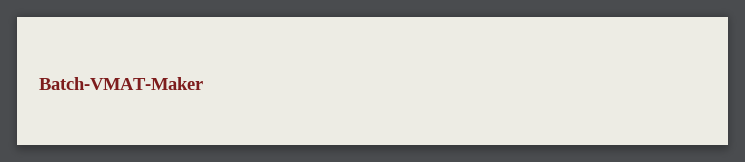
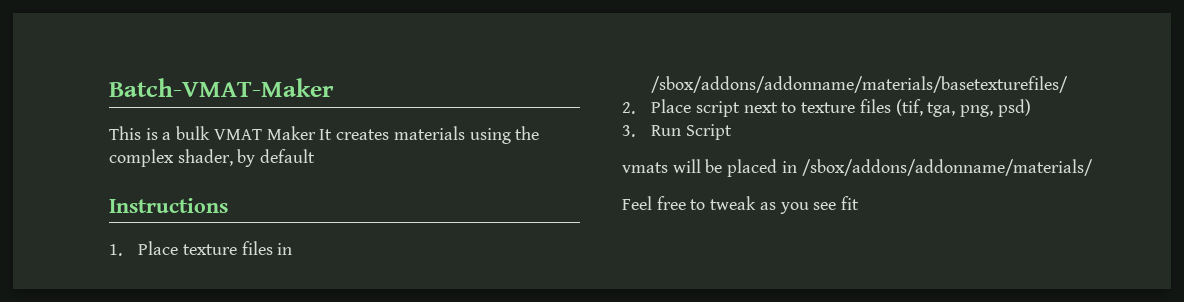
+ This is a bulk VMAT Maker It creates materials using the complex shader, by default
+ Instructions
+ 1. Place texture files in /sbox/addons/addonname/materials/basetexturefiles/
+ 2. Place script next to texture files (tif, tga, png, psd)
+ 3. Run Script
+ vmats will be placed in /sbox/addons/addonname/materials/
+ Feel free to tweak as you see fit

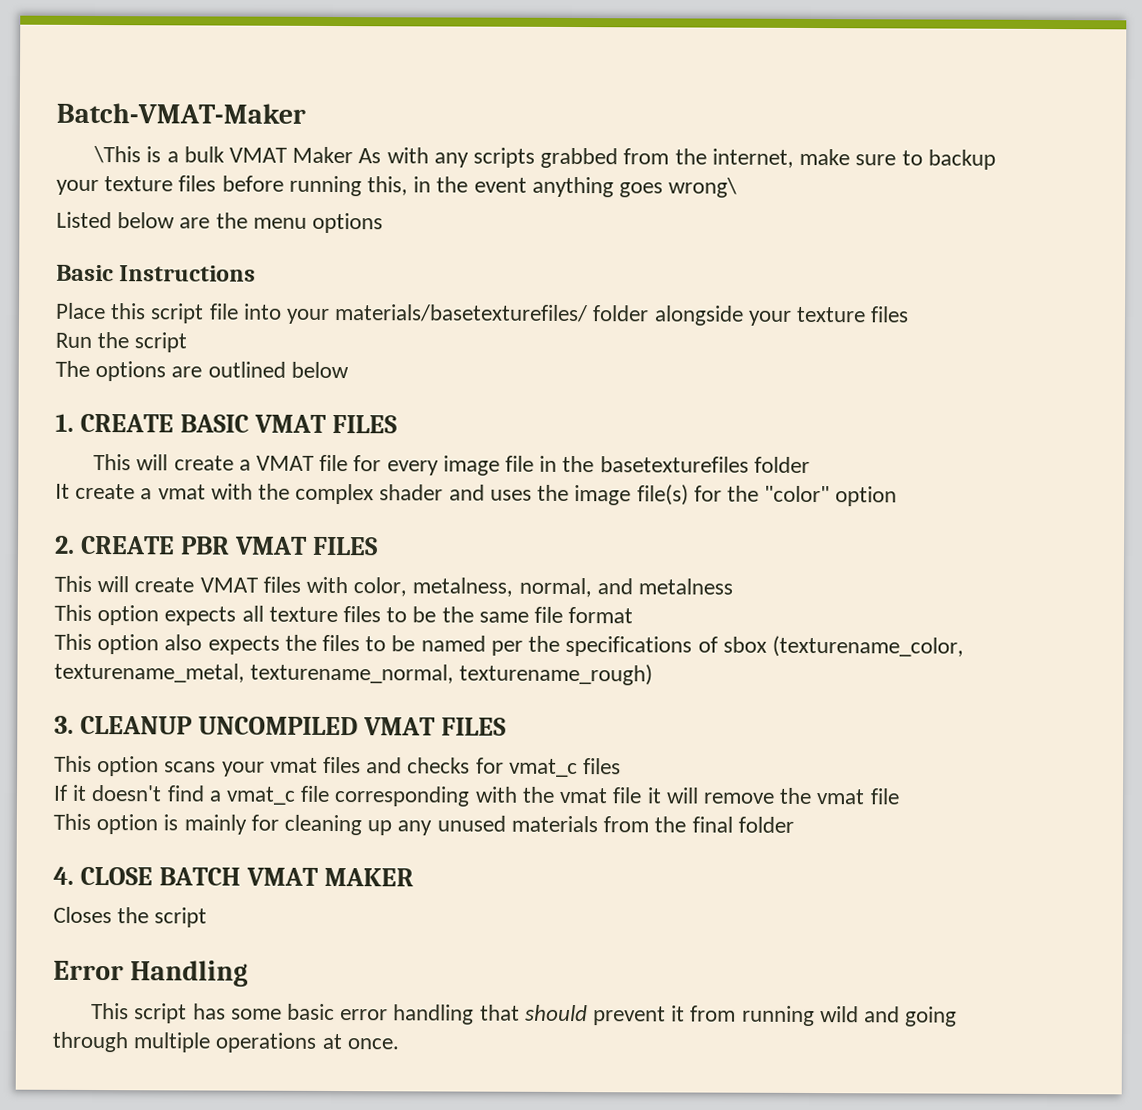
- This is a bulk VMAT Maker It creates materials using the complex shader, by default
- Instructions
- 1. Place texture files in /sbox/addons/addonname/materials/basetexturefiles/
- 2. Place script next to texture files (tif, tga, png, psd)
- 3. Run Script
- vmats will be placed in /sbox/addons/addonname/materials/
- Feel free to tweak as you see fit
+ \This is a bulk VMAT Maker As with any scripts grabbed from the internet, make sure to backup your texture files before running this, in the event anything goes wrong\
+ Listed below are the menu options
+ Basic Instructions
+ Place this script file into your materials/basetexturefiles/ folder alongside your texture files
+ Run the script
+ The options are outlined below
+ 1. CREATE BASIC VMAT FILES
+ This will create a VMAT file for every image file in the basetexturefiles folder
+ It create a vmat with the complex shader and uses the image file(s) for the "color" option
+ 2. CREATE PBR VMAT FILES
+ This will create VMAT files with color, metalness, normal, and metalness
+ This option expects all texture files to be the same file format
+ This option also expects the files to be named per the specifications of sbox (texturename_color, texturename_metal, texturename_normal, texturename_rough)
+ 3. CLEANUP UNCOMPILED VMAT FILES
+ This option scans your vmat files and checks for vmat_c files
+ If it doesn't find a vmat_c file corresponding with the vmat file it will remove the vmat file
+ This option is mainly for cleaning up any unused materials from the final folder
+ 4. CLOSE BATCH VMAT MAKER
+ Closes the script
+ Error Handling
+ This script has some basic error handling that should prevent it from running wild and going through multiple operations at once.

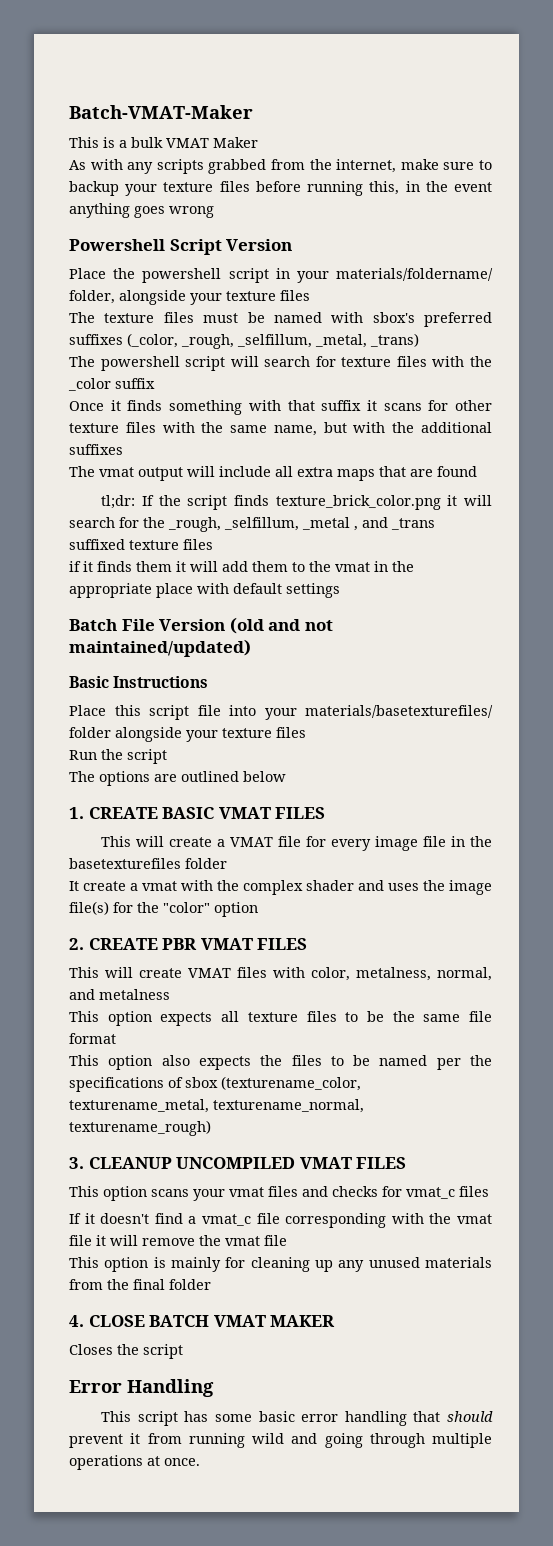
- \This is a bulk VMAT Maker As with any scripts grabbed from the internet, make sure to backup your texture files before running this, in the event anything goes wrong\
- Listed below are the menu options
+ This is a bulk VMAT Maker
+ As with any scripts grabbed from the internet, make sure to backup your texture files before running this, in the event anything goes wrong
+ Powershell Script Version
+ Place the powershell script in your materials/foldername/ folder, alongside your texture files
+ The texture files must be named with sbox's preferred suffixes (_color, _rough, _selfillum, _metal, _trans)
+ The powershell script will search for texture files with the _color suffix
+ Once it finds something with that suffix it scans for other texture files with the same name, but with the additional suffixes
+ The vmat output will include all extra maps that are found
+ tl;dr: If the script finds texture_brick_color.png it will search for the _rough, _selfillum, _metal , and _trans suffixed texture files
+ if it finds them it will add them to the vmat in the appropriate place with default settings
+ Batch File Version (old and not maintained/updated)

